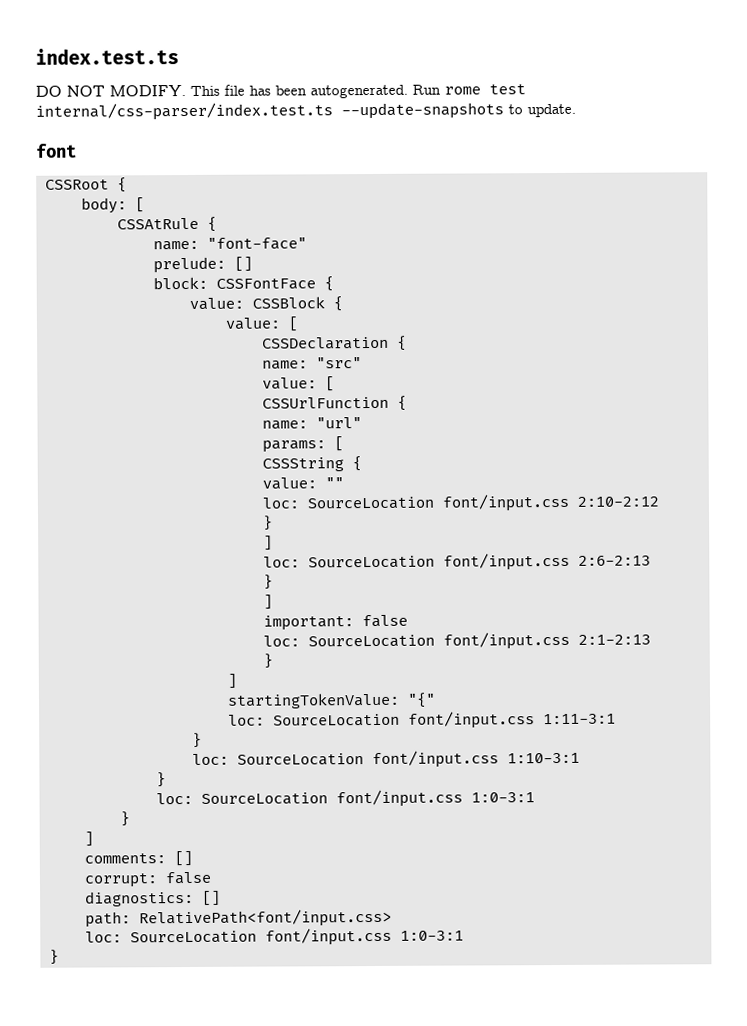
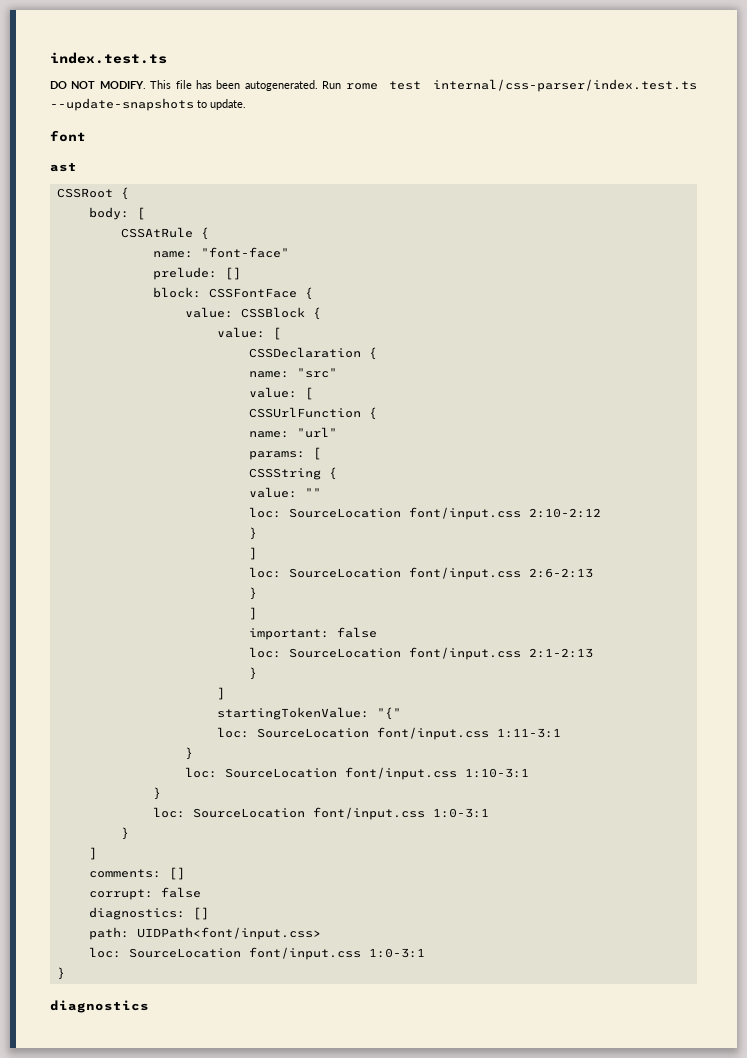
+ ast
- path: RelativePath<font/input.css>
+ path: UIDPath<font/input.css>
  loc: SourceLocation font/input.css 1:0-3:1
  }
+ diagnostics

